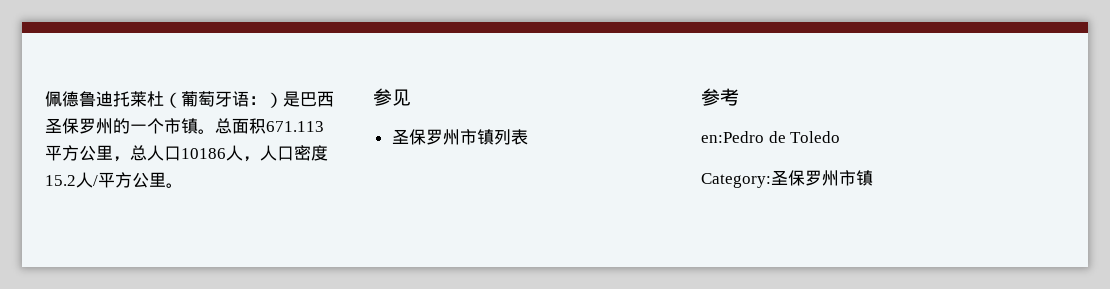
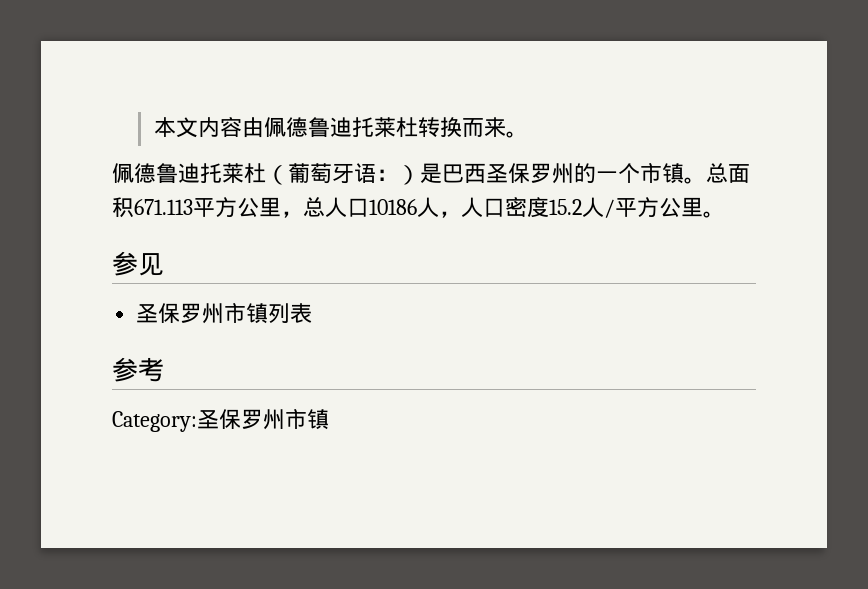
+ 本文内容由佩德鲁迪托莱杜转换而来。
- en:Pedro de Toledo

